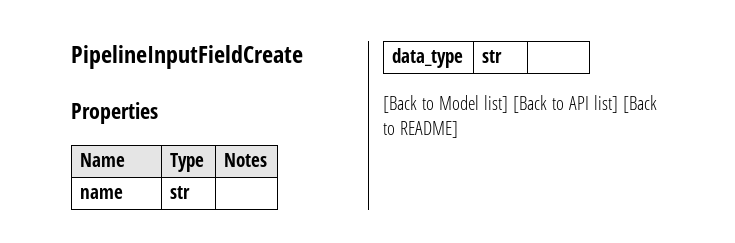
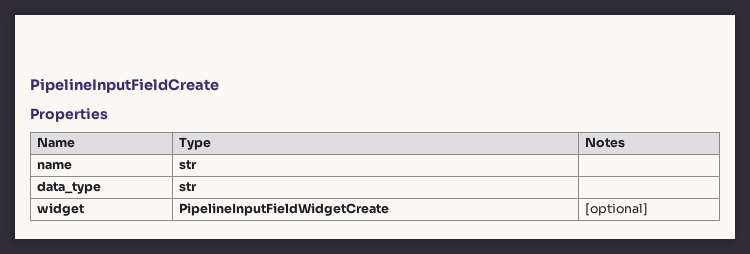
- [Back to Model list] [Back to API list] [Back to README]
+ widget | PipelineInputFieldWidgetCreate | [optional]

